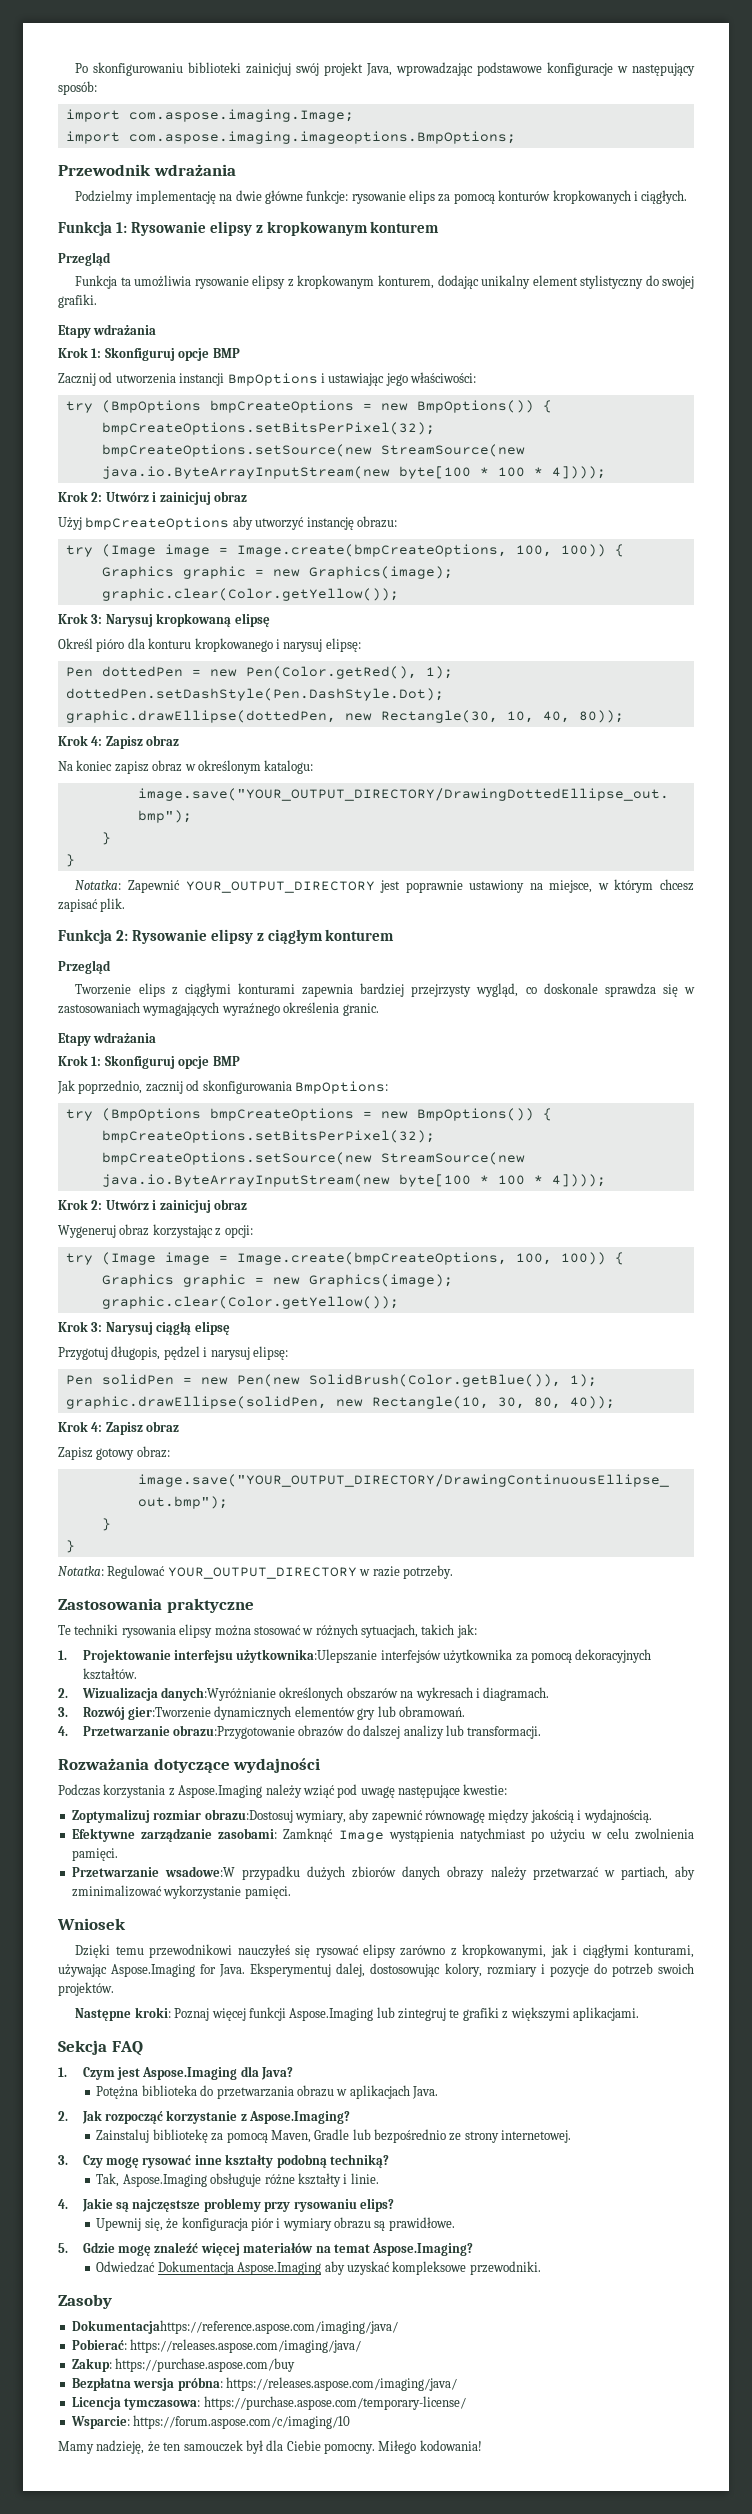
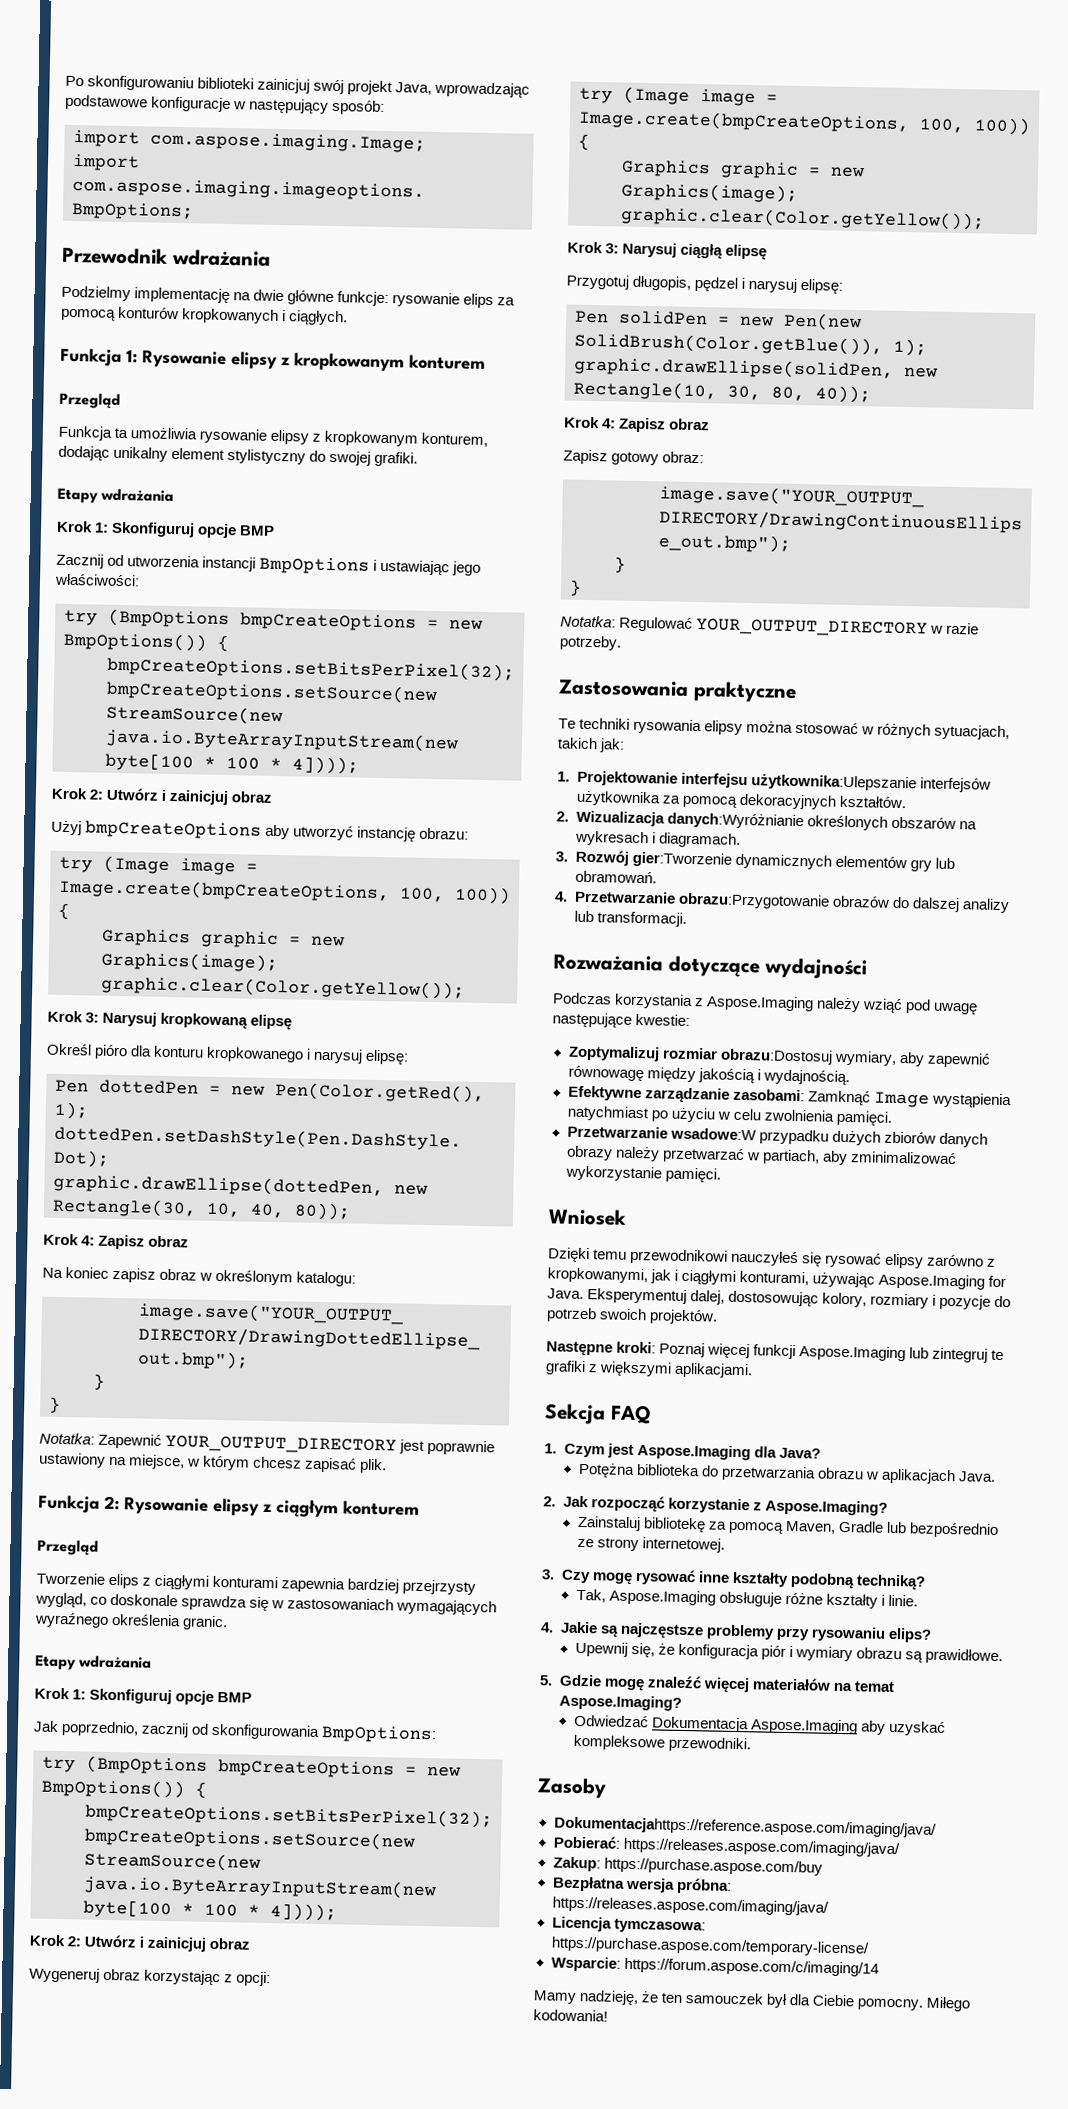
- Wsparcie: https://forum.aspose.com/c/imaging/10
+ Wsparcie: https://forum.aspose.com/c/imaging/14

